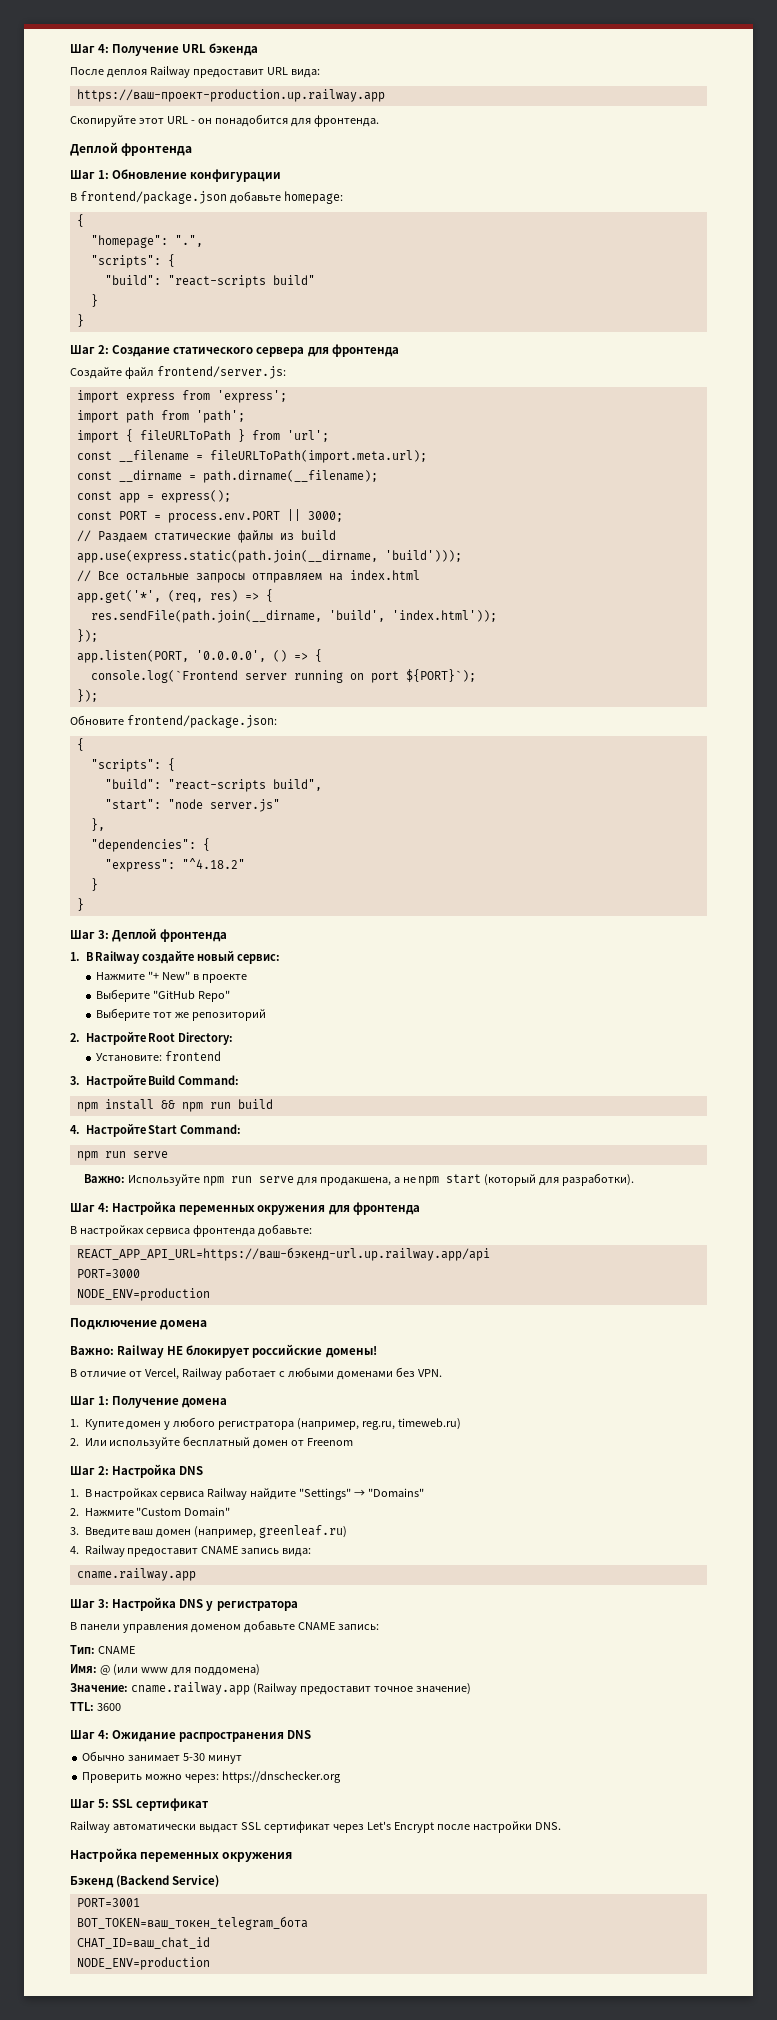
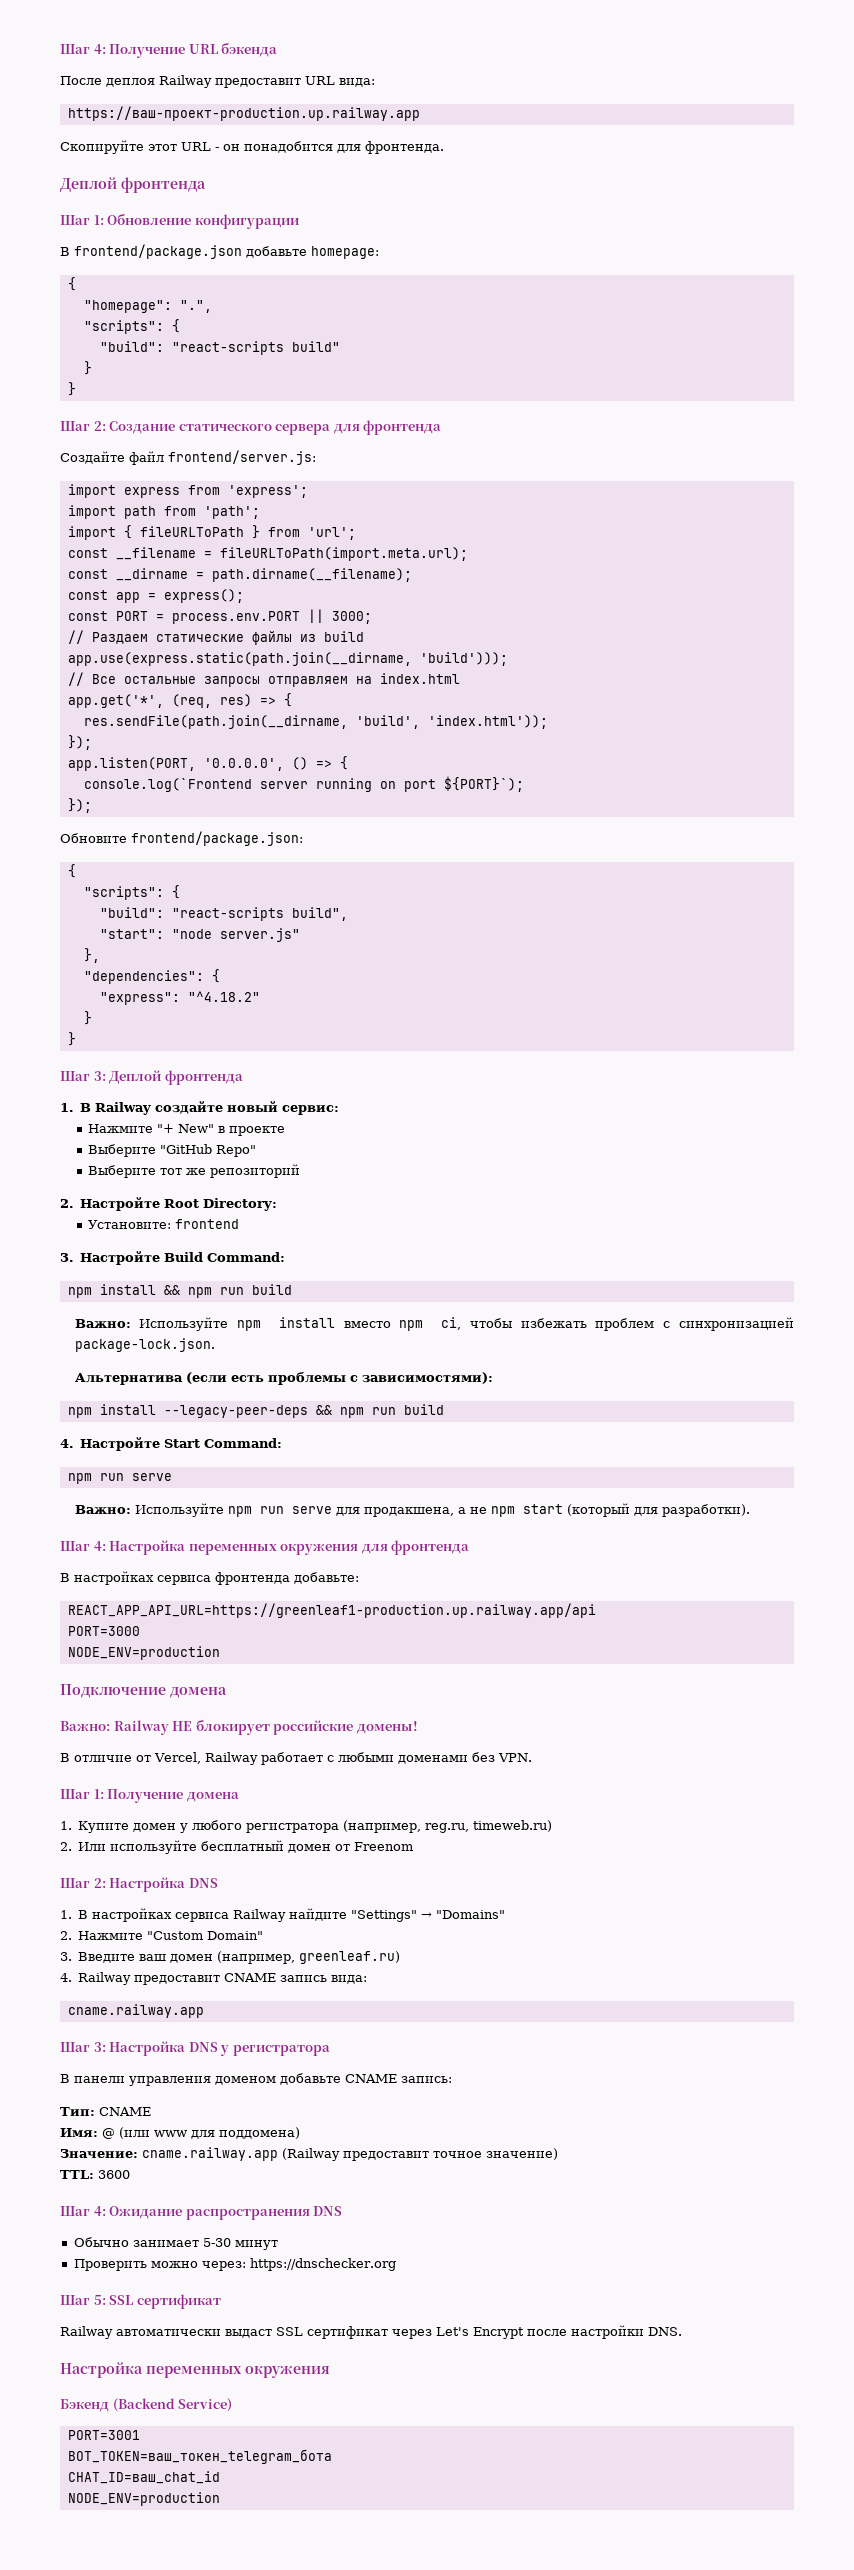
+ Важно: Используйте npm install вместо npm ci, чтобы избежать проблем с синхронизацией package-lock.json.
+ Альтернатива (если есть проблемы с зависимостями):
+ npm install --legacy-peer-deps && npm run build
- REACT_APP_API_URL=https://ваш-бэкенд-url.up.railway.app/api
+ REACT_APP_API_URL=https://greenleaf1-production.up.railway.app/api

